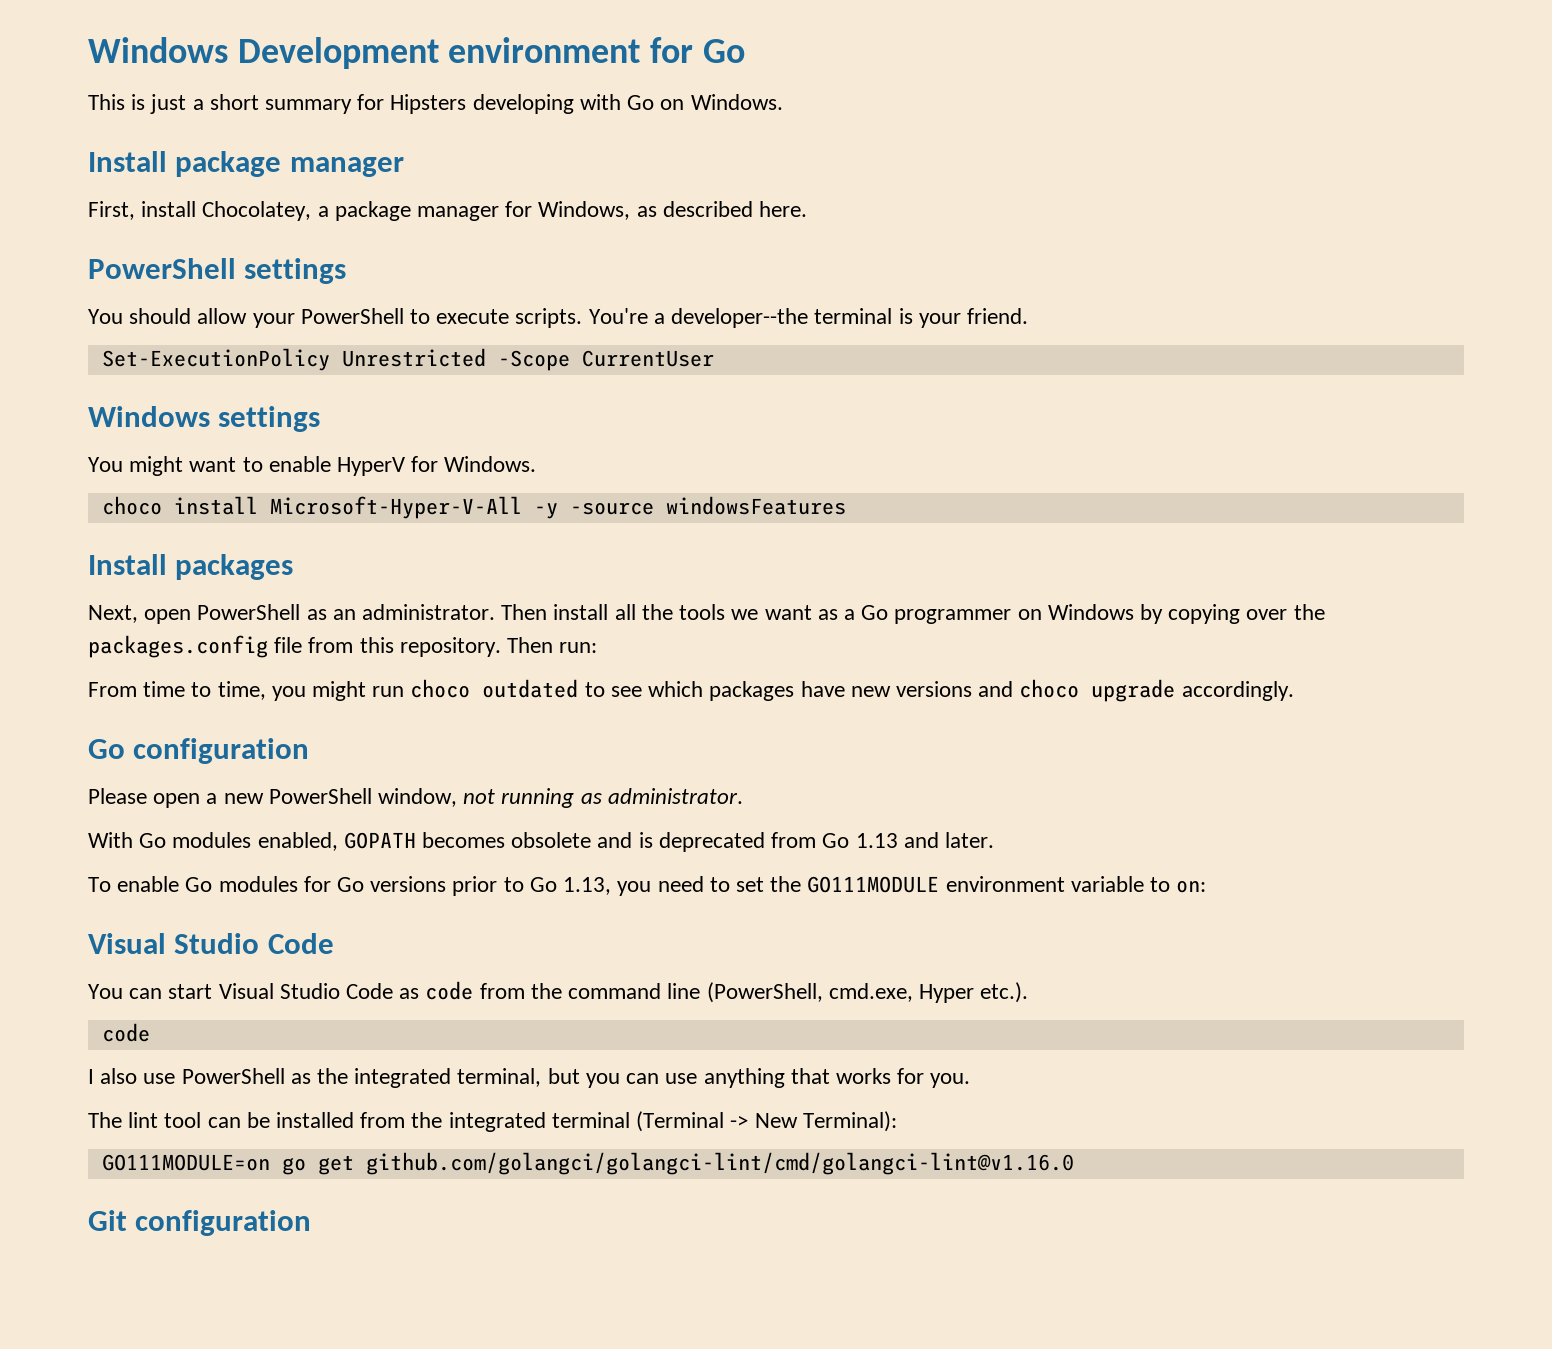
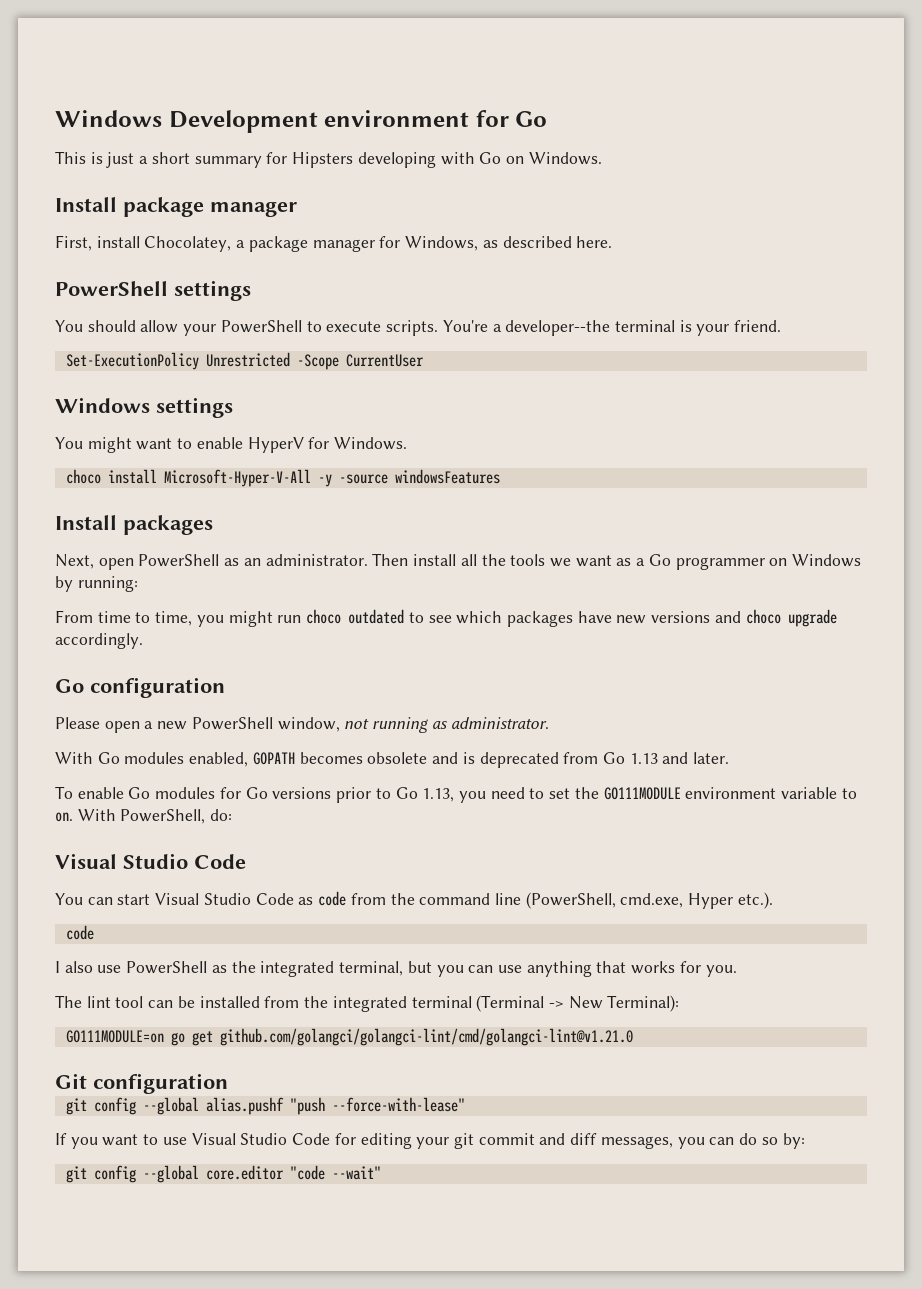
- Then install all the tools we want as a Go programmer on Windows by copying over the packages.config file from this repository. Then run:
+ Then install all the tools we want as a Go programmer on Windows by running:
- To enable Go modules for Go versions prior to Go 1.13, you need to set the GO111MODULE environment variable to on:
+ To enable Go modules for Go versions prior to Go 1.13, you need to set the GO111MODULE environment variable to on. With PowerShell, do:
- GO111MODULE=on go get github.com/golangci/golangci-lint/cmd/golangci-lint@v1.16.0
+ GO111MODULE=on go get github.com/golangci/golangci-lint/cmd/golangci-lint@v1.21.0
+ git config --global alias.pushf "push --force-with-lease"
+ If you want to use Visual Studio Code for editing your git commit and diff messages, you can do so by:
+ git config --global core.editor "code --wait"

